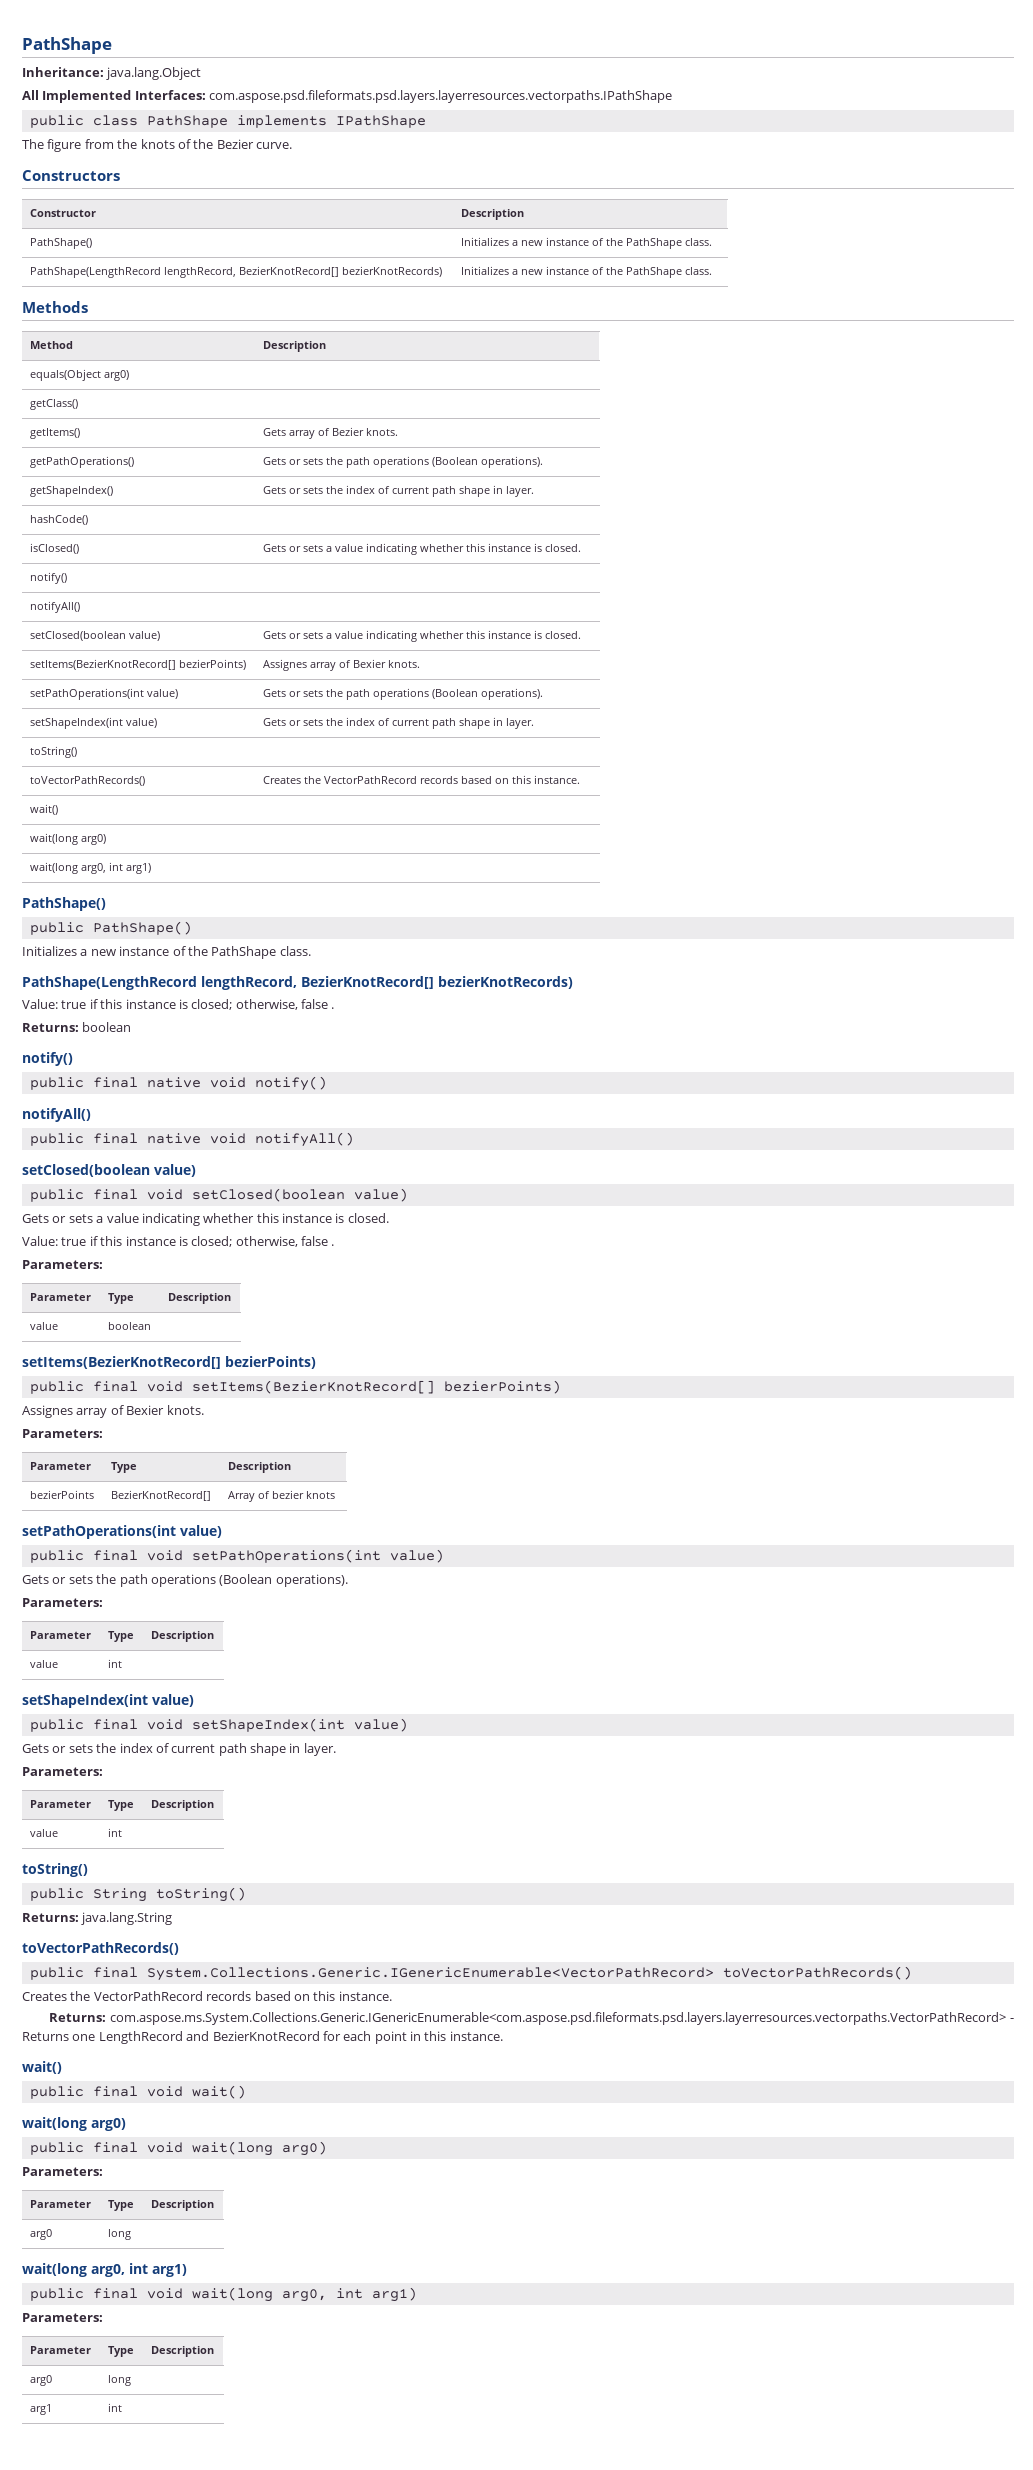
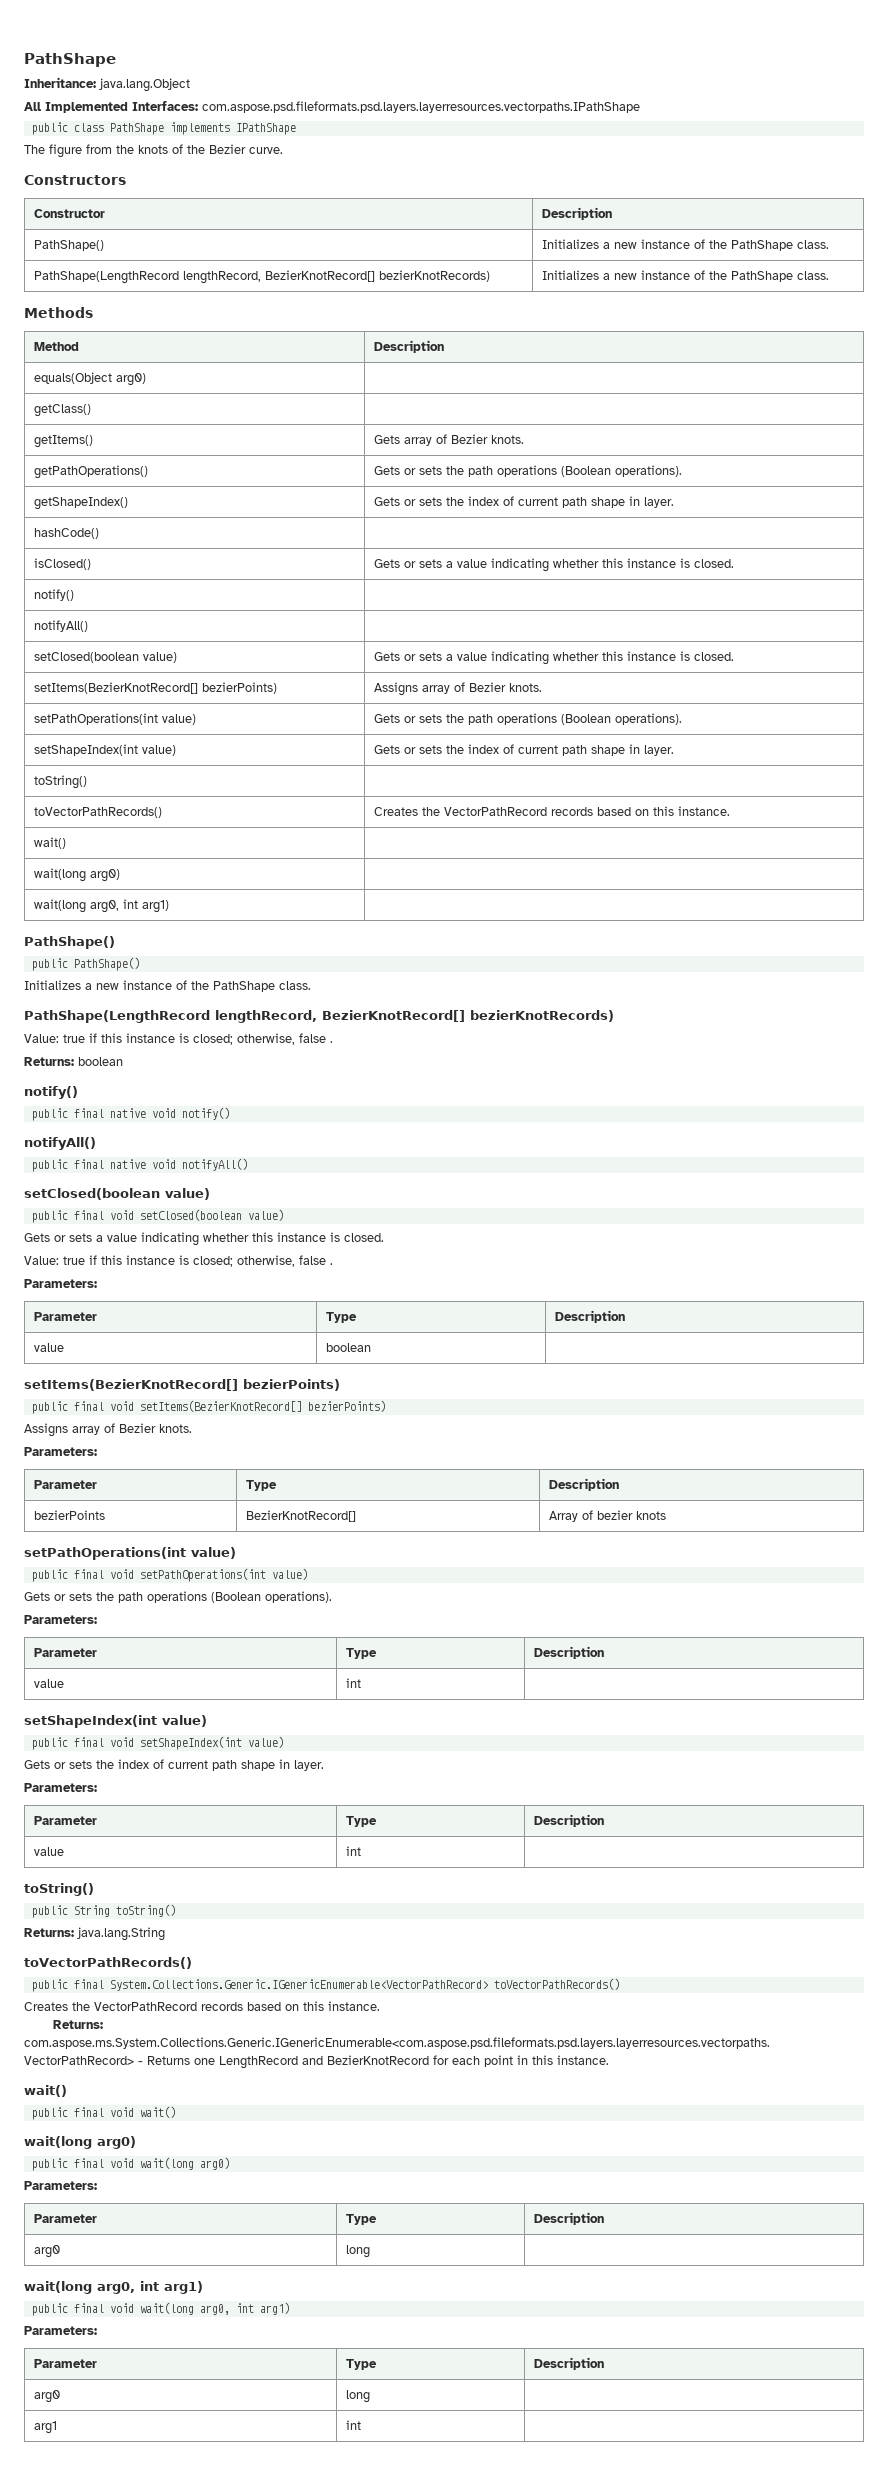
- setItems(BezierKnotRecord[] bezierPoints) | Assignes array of Bexier knots.
+ setItems(BezierKnotRecord[] bezierPoints) | Assigns array of Bezier knots.
  public final void setItems(BezierKnotRecord[] bezierPoints)
- Assignes array of Bexier knots.
+ Assigns array of Bezier knots.

